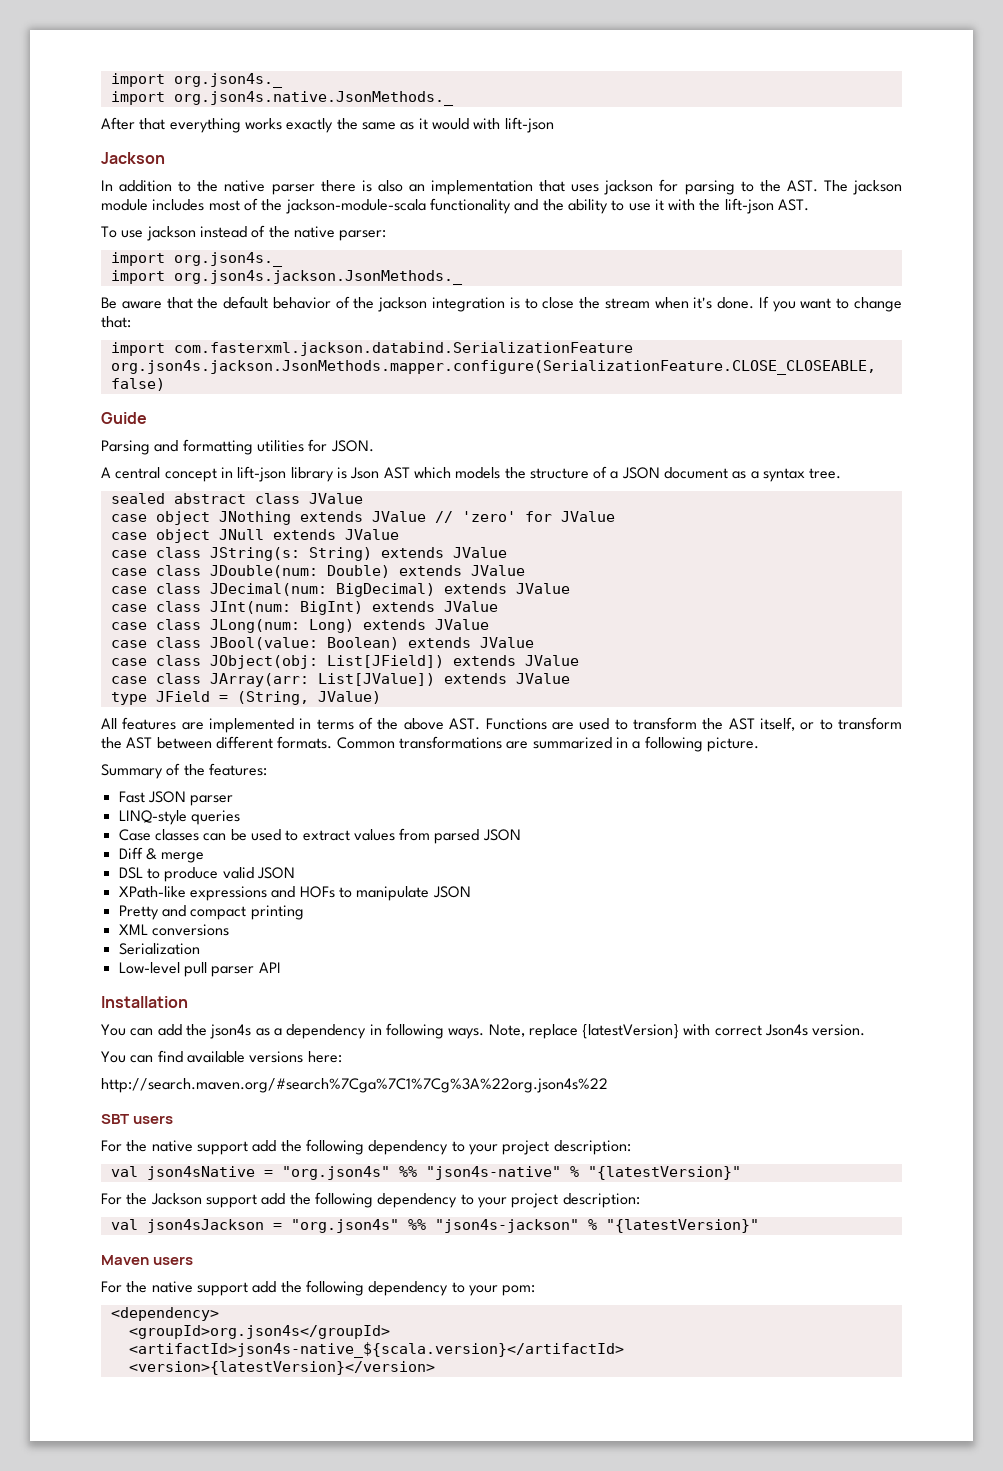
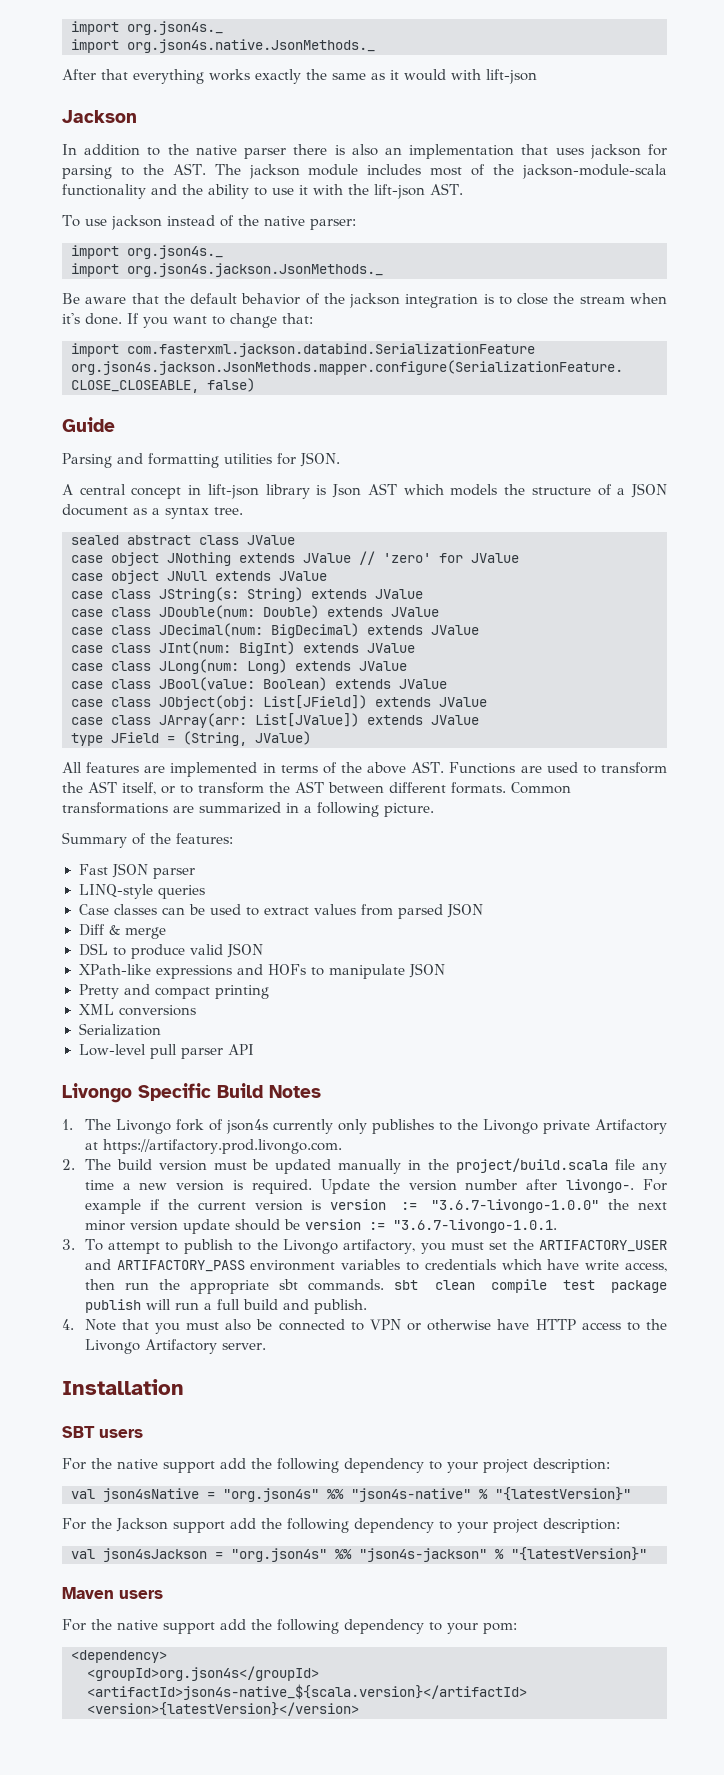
+ Livongo Specific Build Notes
+ 1. The Livongo fork of json4s currently only publishes to the Livongo private Artifactory at https://artifactory.prod.livongo.com.
+ 2. The build version must be updated manually in the project/build.scala file any time a new version is required. Update the version number after livongo-. For example if the current version is version := "3.6.7-livongo-1.0.0" the next minor version update should be version := "3.6.7-livongo-1.0.1.
+ 3. To attempt to publish to the Livongo artifactory, you must set the ARTIFACTORY_USER and ARTIFACTORY_PASS environment variables to credentials which have write access, then run the appropriate sbt commands. sbt clean compile test package publish will run a full build and publish.
+ 4. Note that you must also be connected to VPN or otherwise have HTTP access to the Livongo Artifactory server.
  Installation
- You can add the json4s as a dependency in following ways. Note, replace {latestVersion} with correct Json4s version.
- You can find available versions here:
- http://search.maven.org/#search%7Cga%7C1%7Cg%3A%22org.json4s%22

